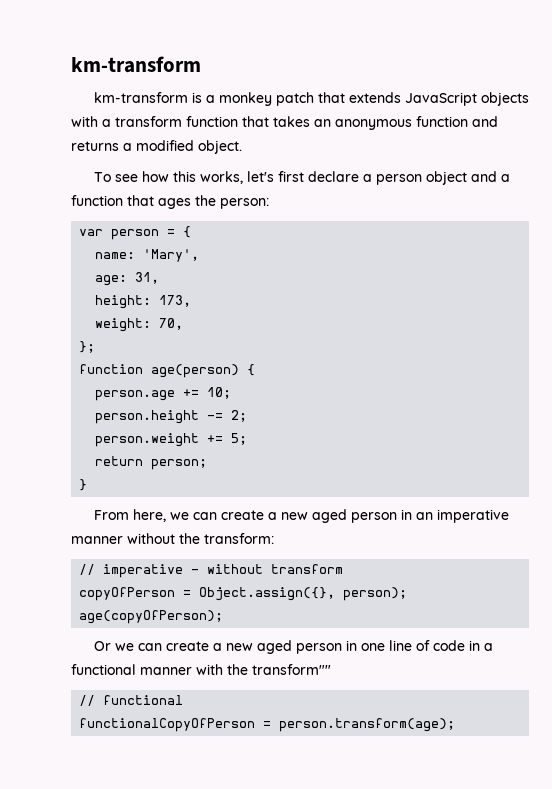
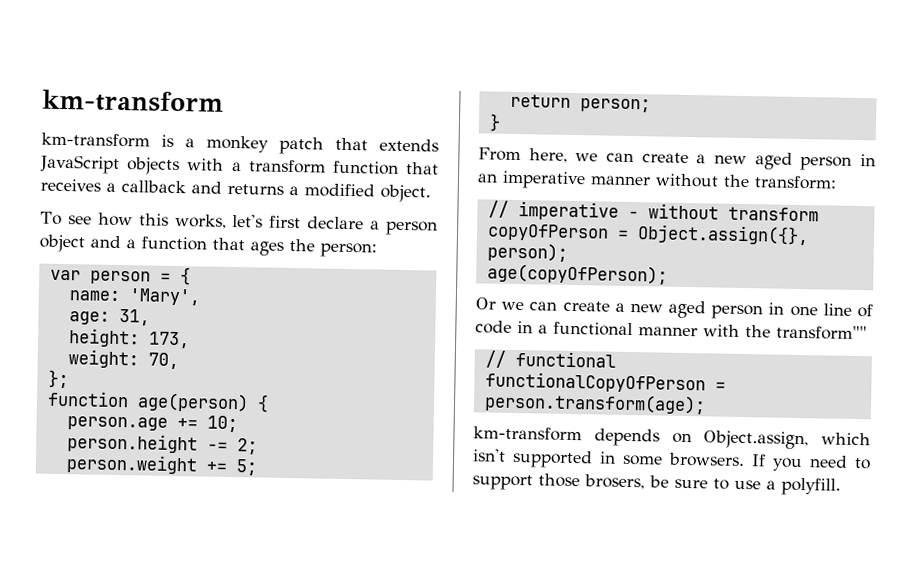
- km-transform is a monkey patch that extends JavaScript objects with a transform function that takes an anonymous function and returns a modified object.
+ km-transform is a monkey patch that extends JavaScript objects with a transform function that receives a callback and returns a modified object.
+ km-transform depends on Object.assign, which isn't supported in some browsers. If you need to support those brosers, be sure to use a polyfill.

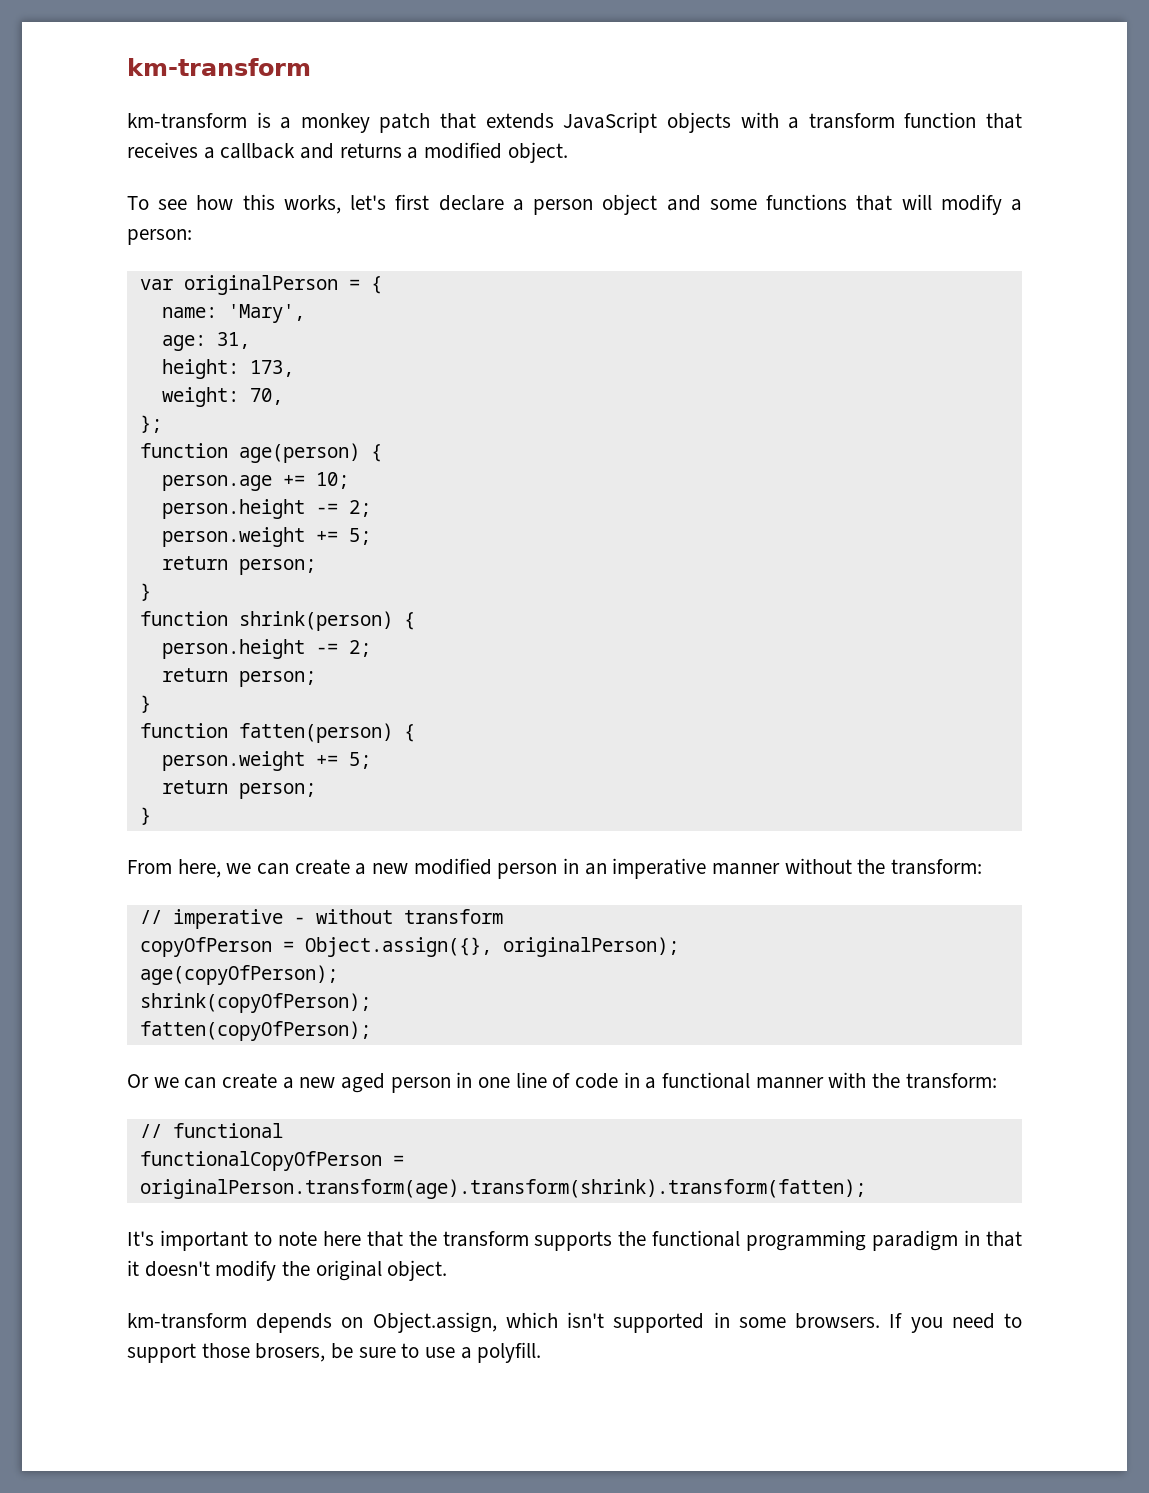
- To see how this works, let's first declare a person object and a function that ages the person:
+ To see how this works, let's first declare a person object and some functions that will modify a person:
- var person = {
+ var originalPerson = {
+ function shrink(person) {
+ person.height -= 2;
+ return person;
+ }
+ function fatten(person) {
+ person.weight += 5;
+ return person;
+ }
- From here, we can create a new aged person in an imperative manner without the transform:
+ From here, we can create a new modified person in an imperative manner without the transform:
- copyOfPerson = Object.assign({}, person);
+ copyOfPerson = Object.assign({}, originalPerson);
+ shrink(copyOfPerson);
+ fatten(copyOfPerson);
- Or we can create a new aged person in one line of code in a functional manner with the transform""
+ Or we can create a new aged person in one line of code in a functional manner with the transform:
- functionalCopyOfPerson = person.transform(age);
+ functionalCopyOfPerson = originalPerson.transform(age).transform(shrink).transform(fatten);
+ It's important to note here that the transform supports the functional programming paradigm in that it doesn't modify the original object.

